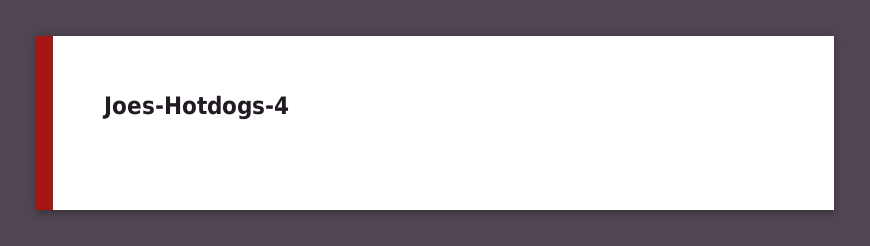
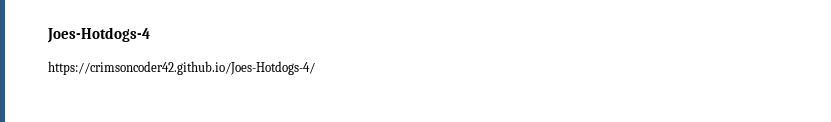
+ https://crimsoncoder42.github.io/Joes-Hotdogs-4/

